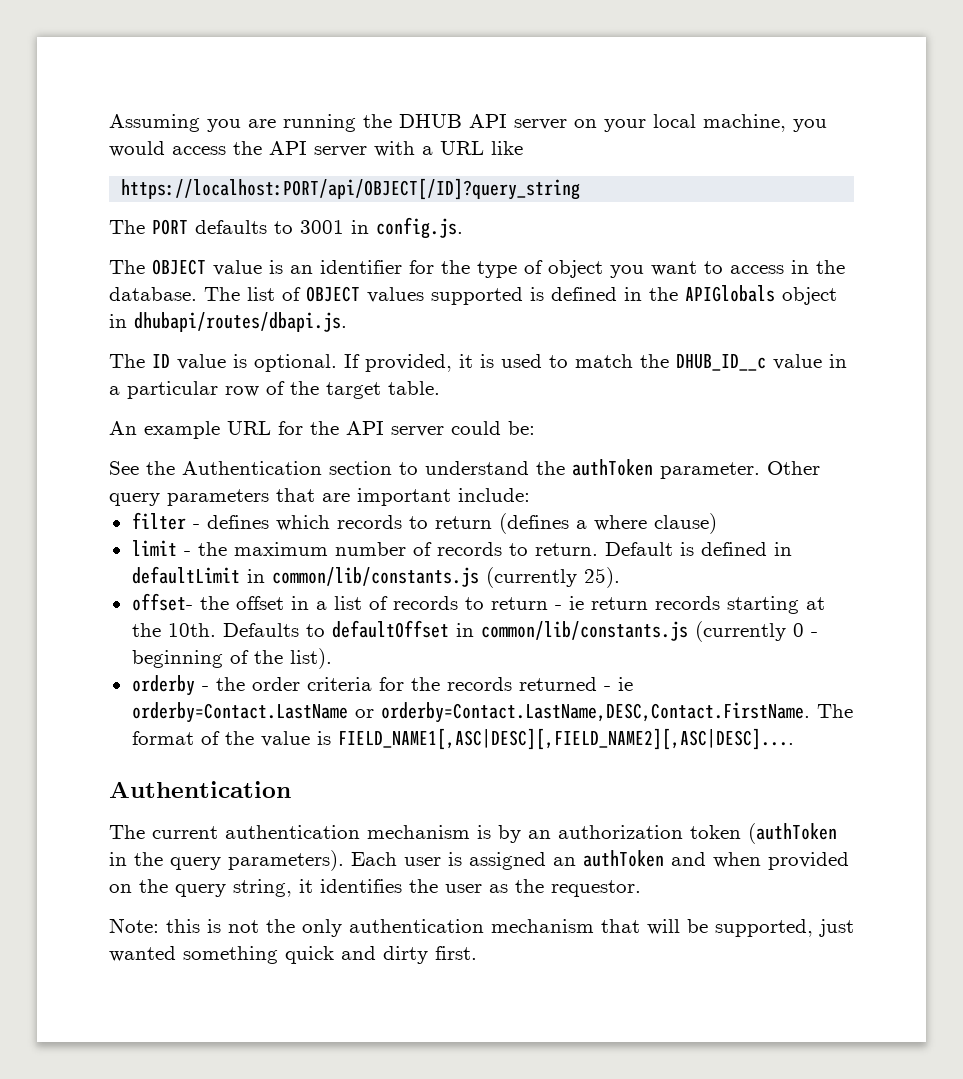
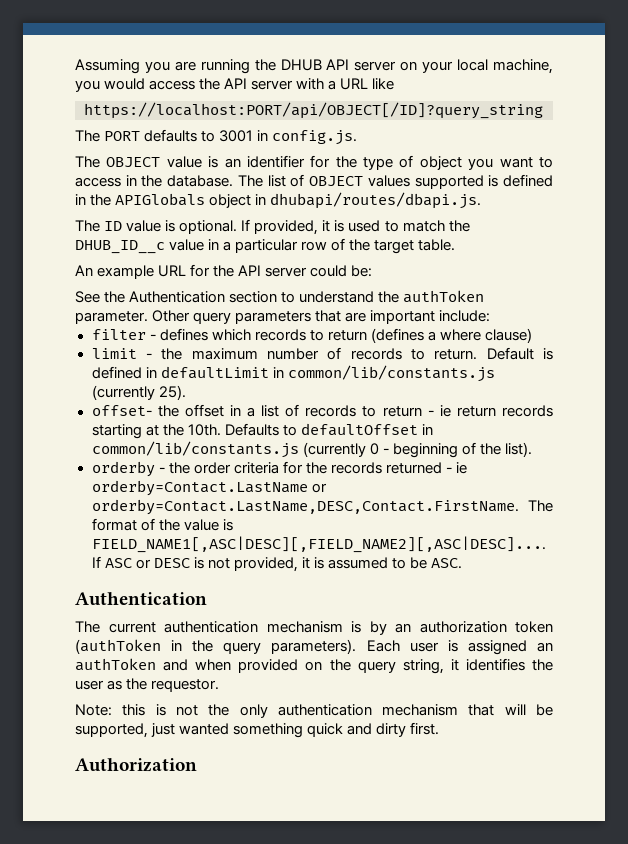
+ If ASC or DESC is not provided, it is assumed to be ASC.
+ Authorization

